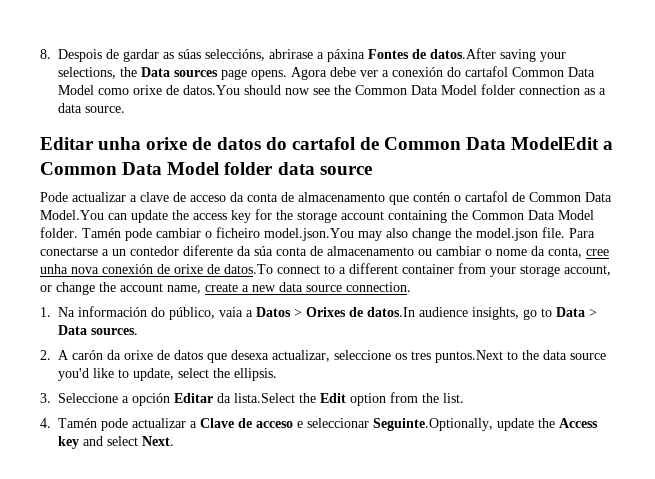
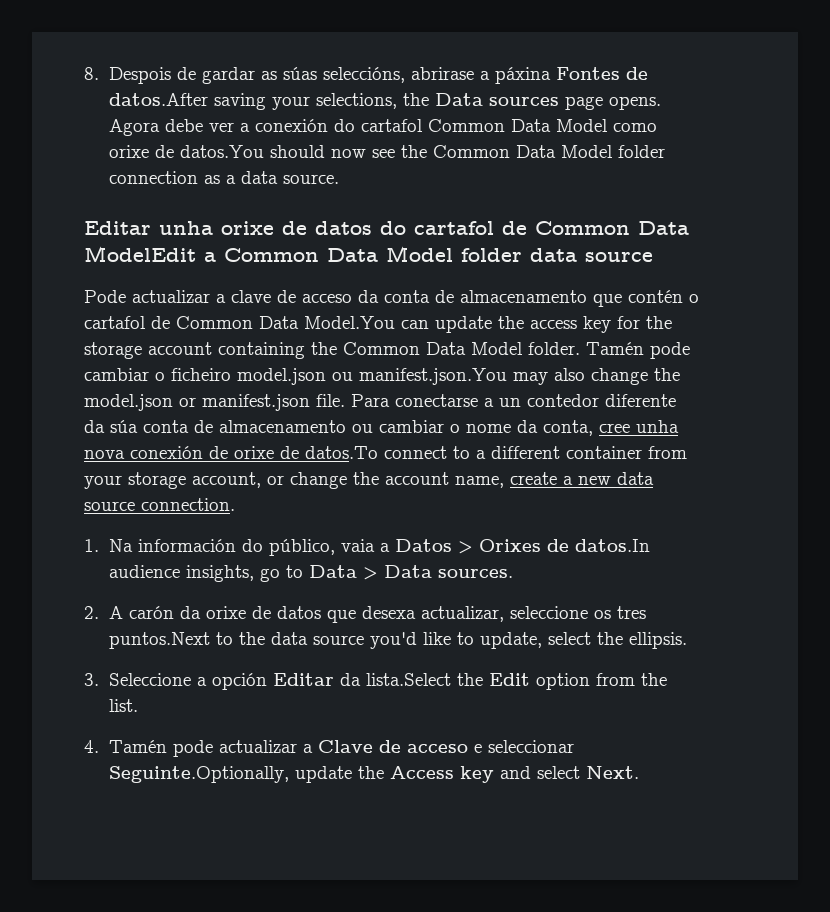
- Tamén pode cambiar o ficheiro model.json.You may also change the model.json file.
+ Tamén pode cambiar o ficheiro model.json ou manifest.json.You may also change the model.json or manifest.json file.

